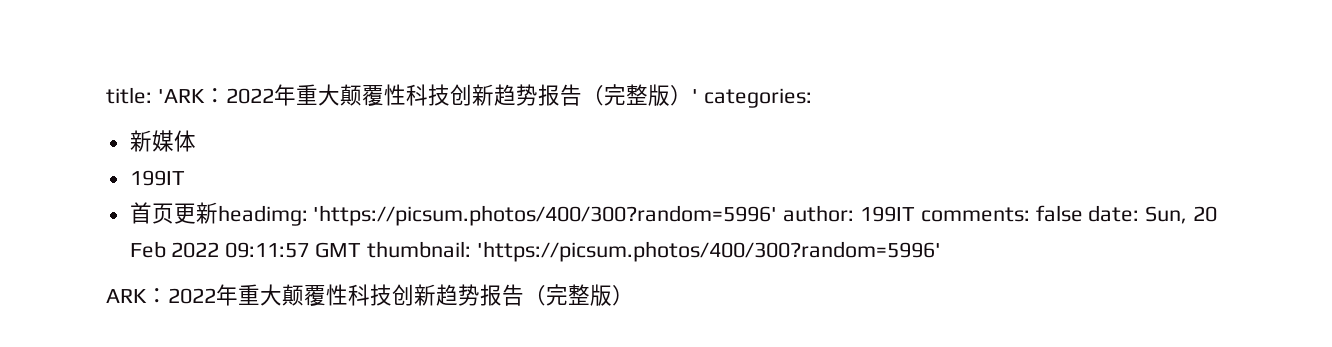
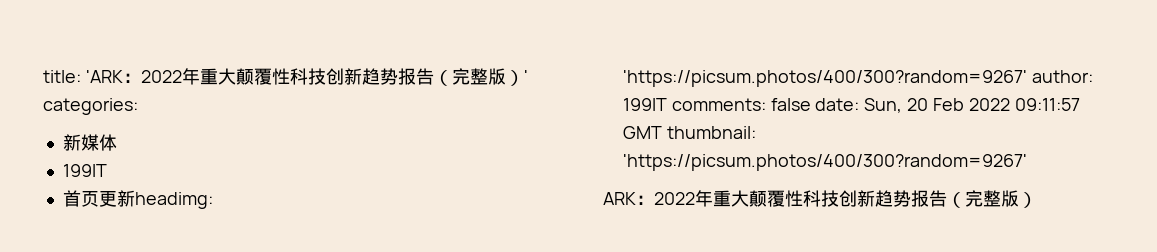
- 首页更新headimg: 'https://picsum.photos/400/300?random=5996' author: 199IT comments: false date: Sun, 20 Feb 2022 09:11:57 GMT thumbnail: 'https://picsum.photos/400/300?random=5996'
+ 首页更新headimg: 'https://picsum.photos/400/300?random=9267' author: 199IT comments: false date: Sun, 20 Feb 2022 09:11:57 GMT thumbnail: 'https://picsum.photos/400/300?random=9267'

